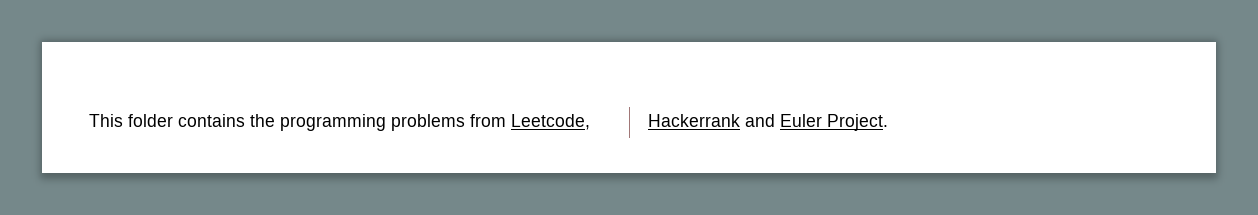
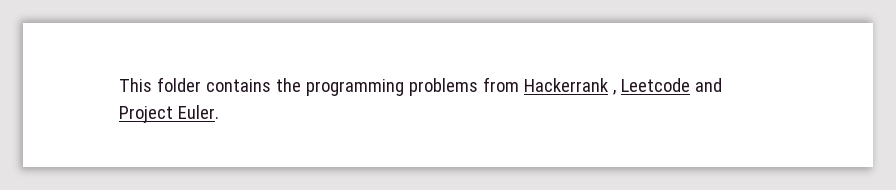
- This folder contains the programming problems from Leetcode, Hackerrank and Euler Project.
+ This folder contains the programming problems from Hackerrank , Leetcode and Project Euler.

